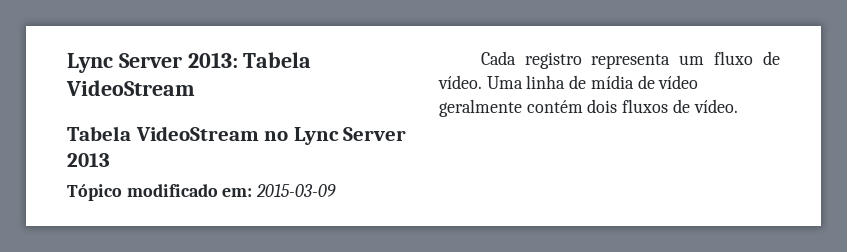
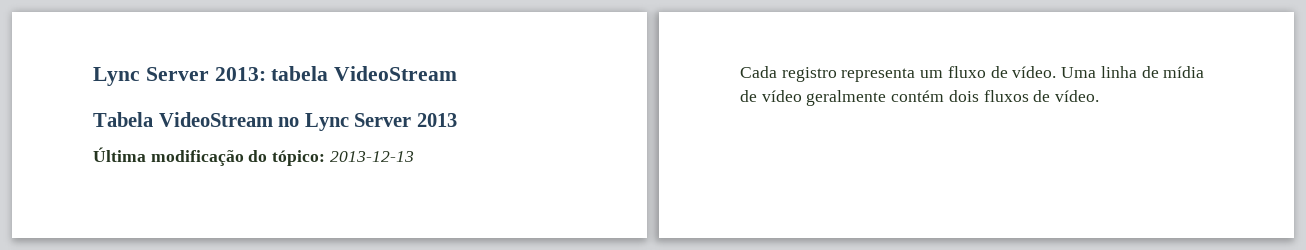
- Lync Server 2013: Tabela VideoStream
+ Lync Server 2013: tabela VideoStream
- Tópico modificado em: 2015-03-09
+ Última modificação do tópico: 2013-12-13

